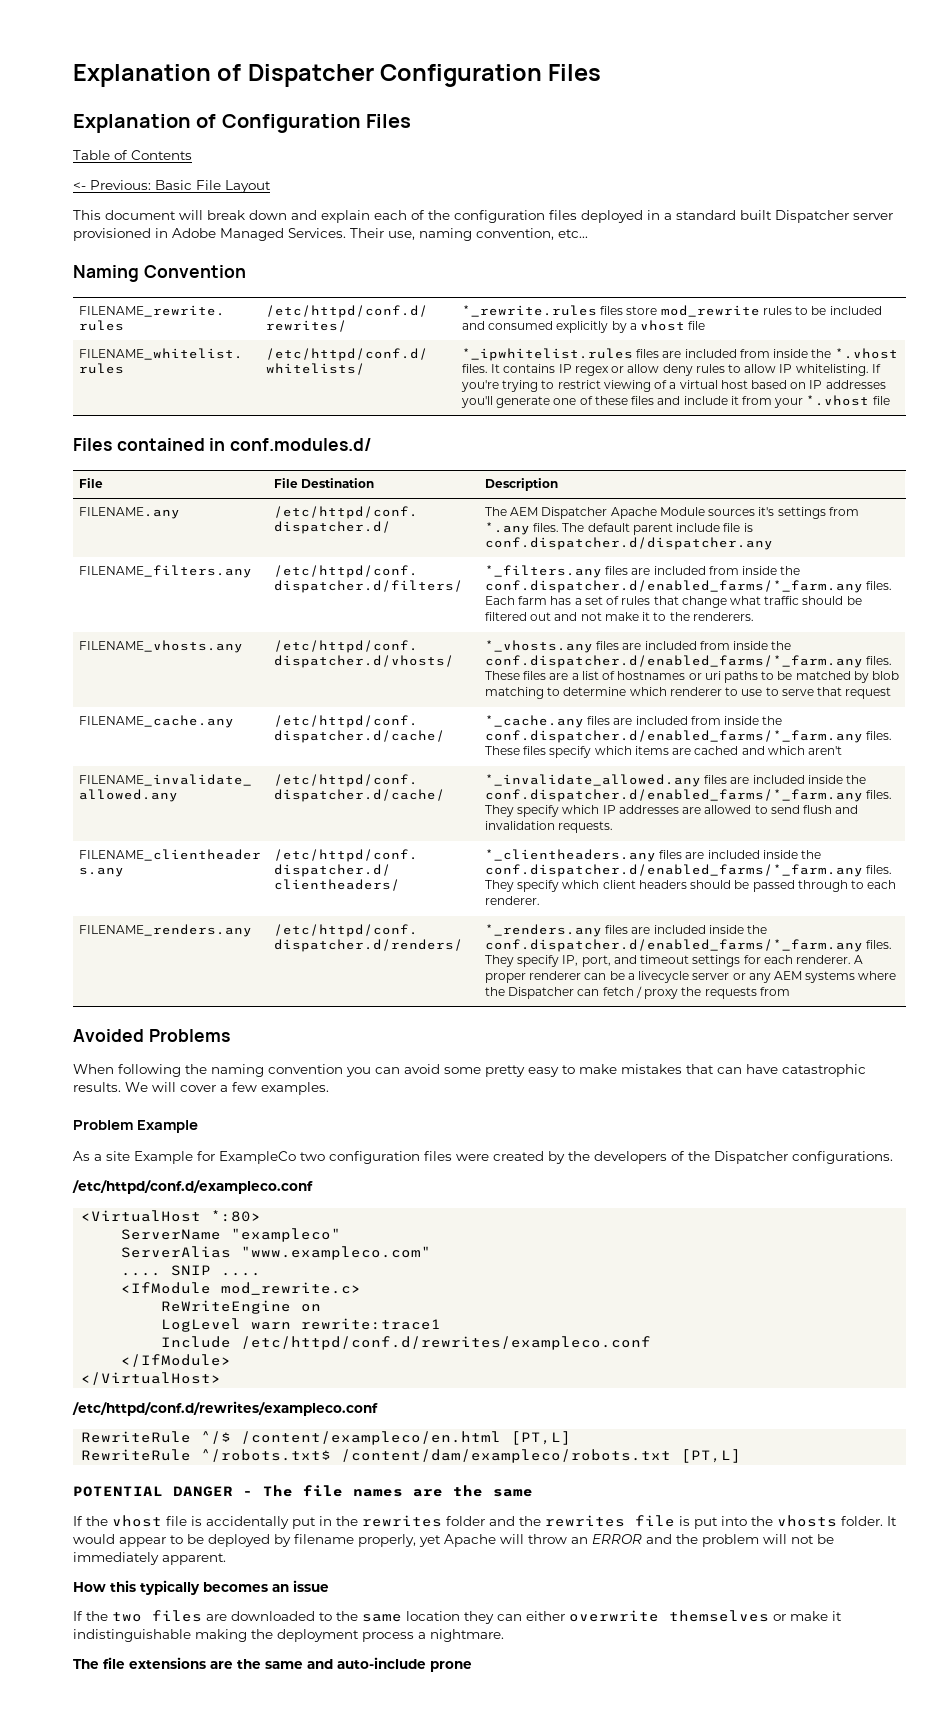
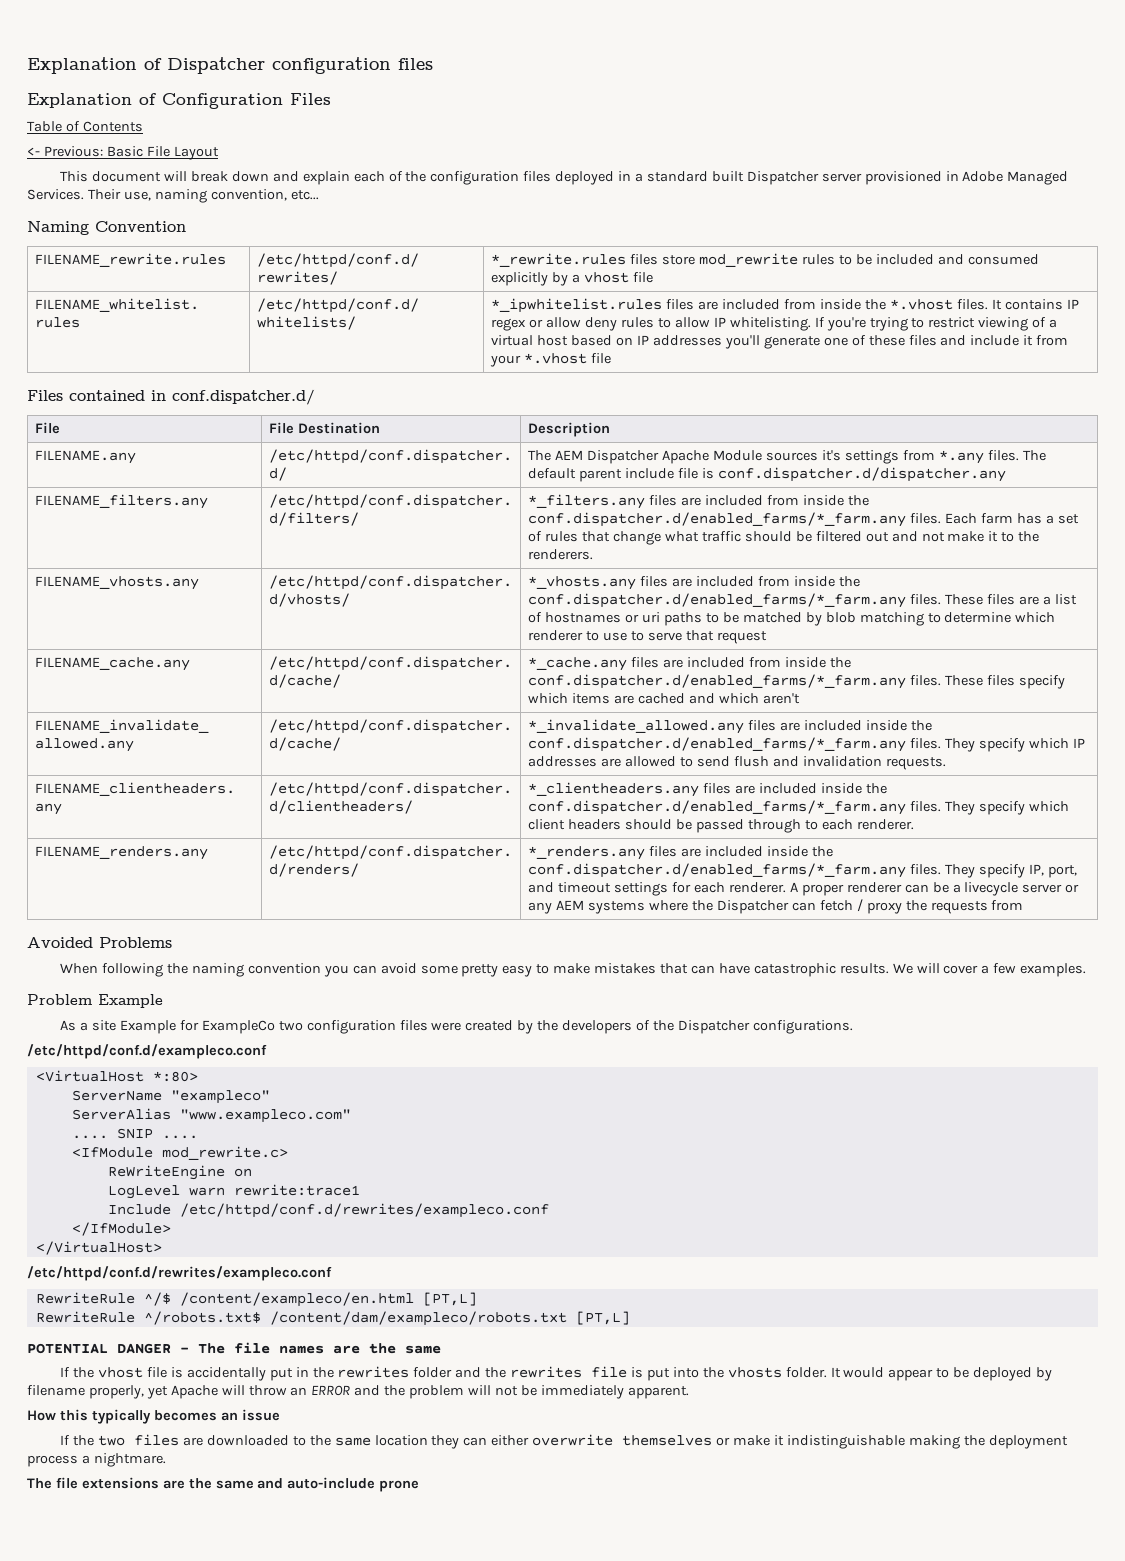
- Explanation of Dispatcher Configuration Files
+ Explanation of Dispatcher configuration files
- Files contained in conf.modules.d/
+ Files contained in conf.dispatcher.d/

